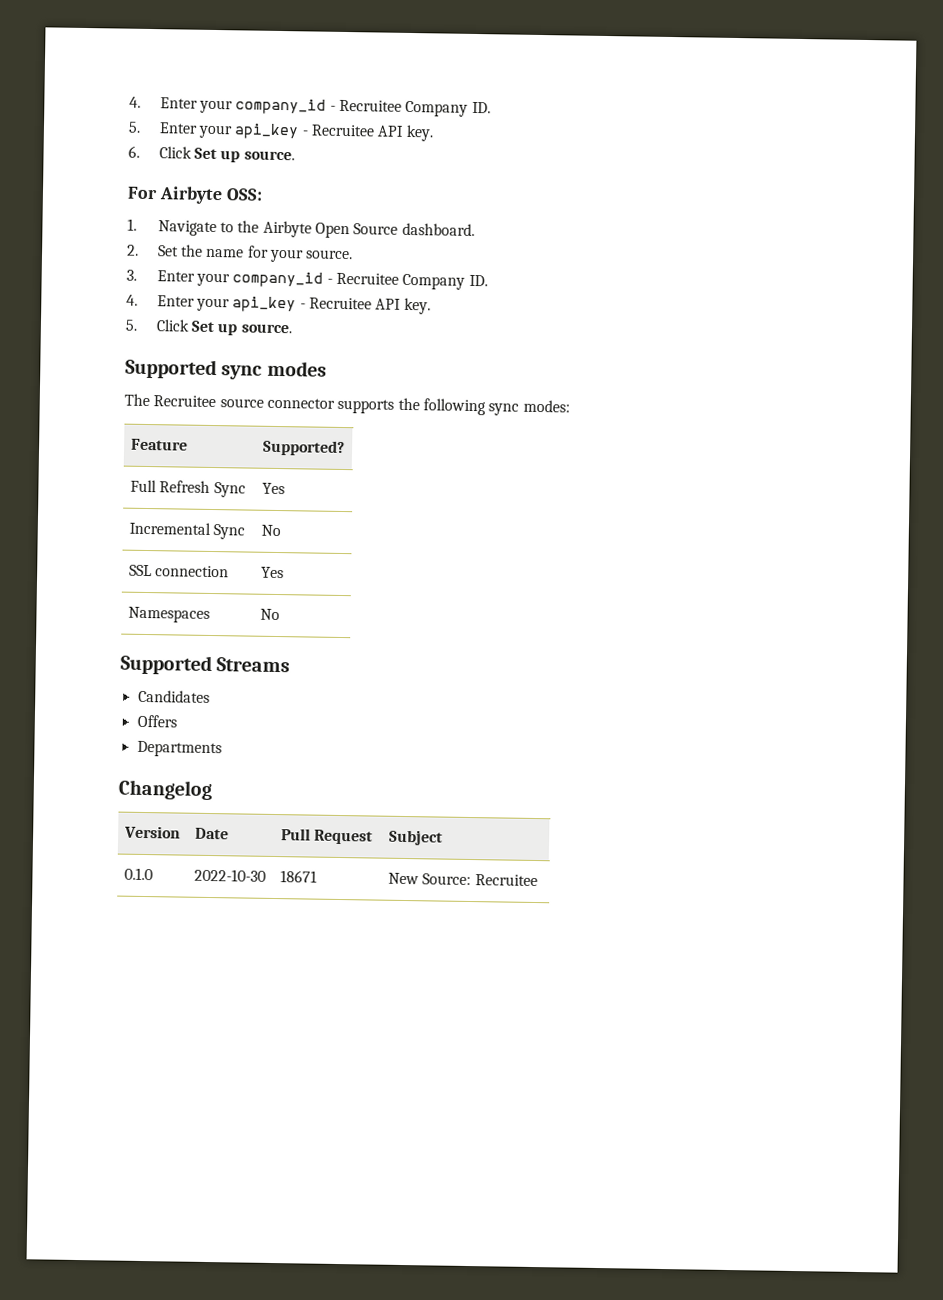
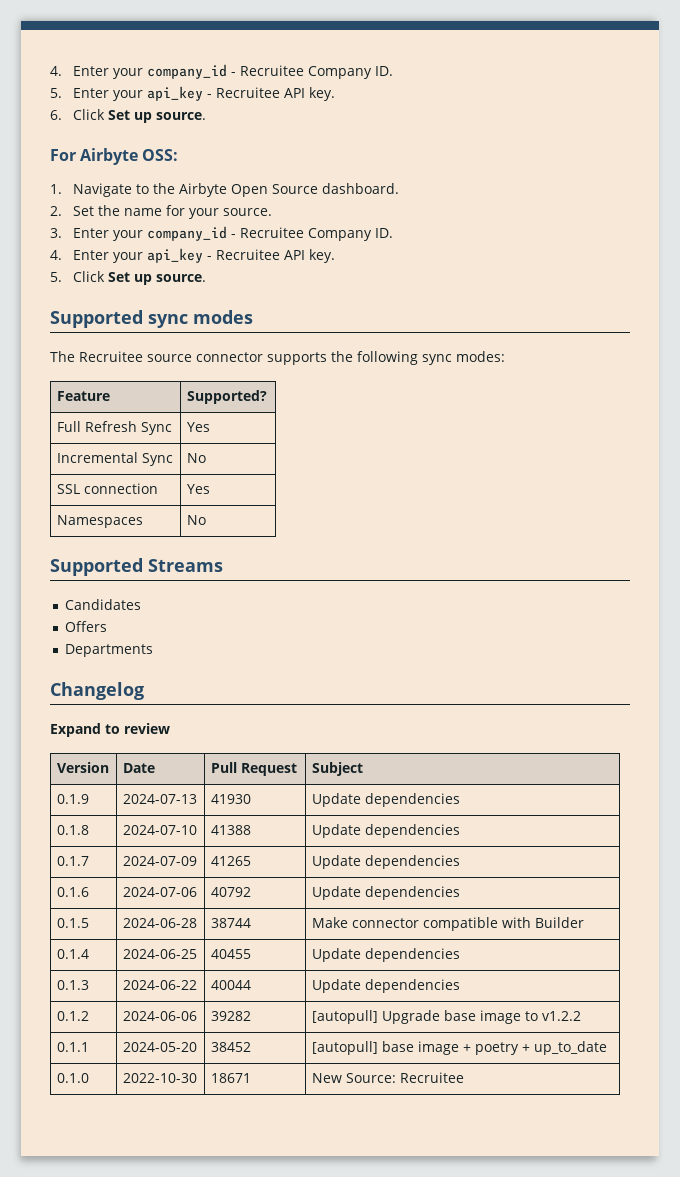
+ Expand to review
+ 0.1.9 | 2024-07-13 | 41930 | Update dependencies
+ 0.1.8 | 2024-07-10 | 41388 | Update dependencies
+ 0.1.7 | 2024-07-09 | 41265 | Update dependencies
+ 0.1.6 | 2024-07-06 | 40792 | Update dependencies
+ 0.1.5 | 2024-06-28 | 38744 | Make connector compatible with Builder
+ 0.1.4 | 2024-06-25 | 40455 | Update dependencies
+ 0.1.3 | 2024-06-22 | 40044 | Update dependencies
+ 0.1.2 | 2024-06-06 | 39282 | [autopull] Upgrade base image to v1.2.2
+ 0.1.1 | 2024-05-20 | 38452 | [autopull] base image + poetry + up_to_date

